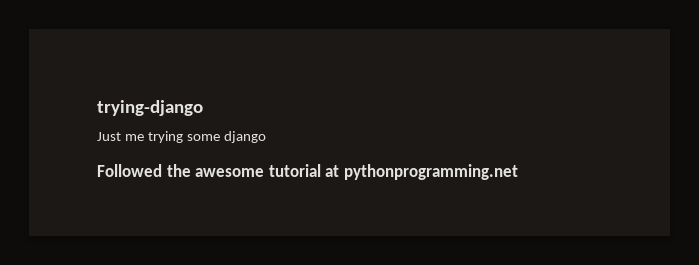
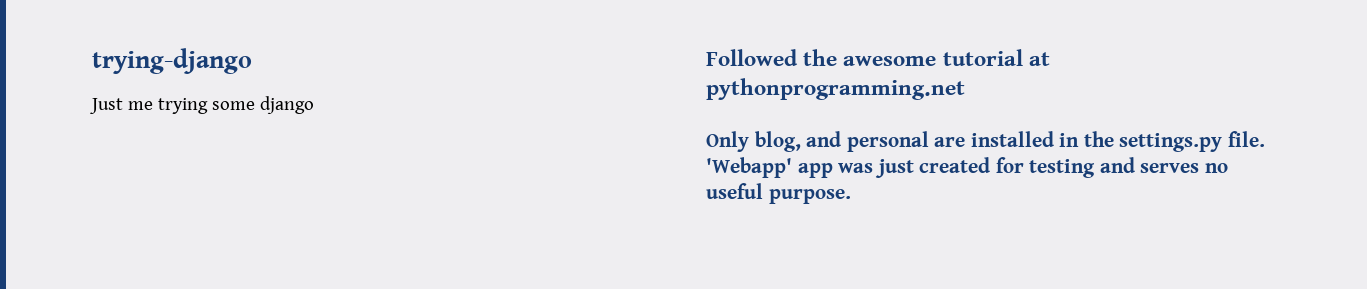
+ Only blog, and personal are installed in the settings.py file. 'Webapp' app was just created for testing and serves no useful purpose.

